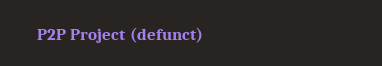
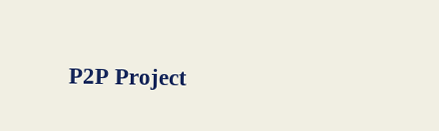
- P2P Project (defunct)
+ P2P Project

